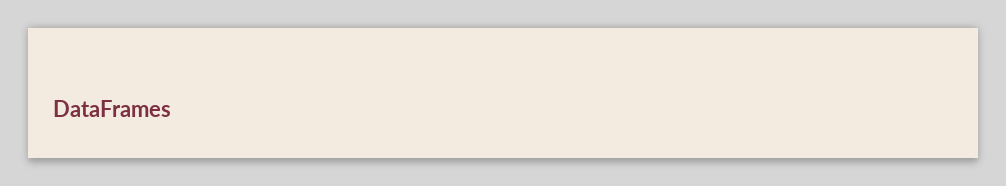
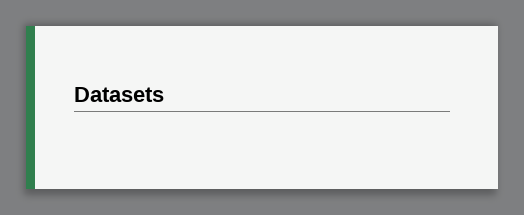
- DataFrames
+ Datasets

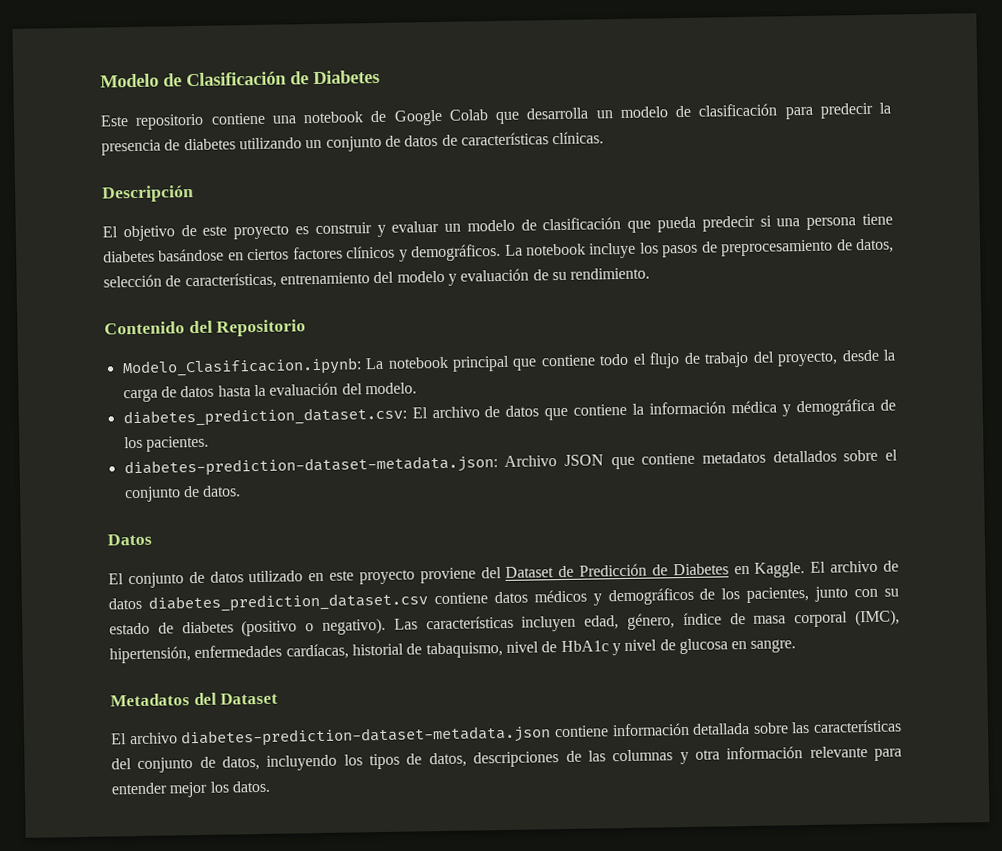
- Datasets
+ Modelo de Clasificación de Diabetes
+ Este repositorio contiene una notebook de Google Colab que desarrolla un modelo de clasificación para predecir la presencia de diabetes utilizando un conjunto de datos de características clínicas.
+ Descripción
+ El objetivo de este proyecto es construir y evaluar un modelo de clasificación que pueda predecir si una persona tiene diabetes basándose en ciertos factores clínicos y demográficos. La notebook incluye los pasos de preprocesamiento de datos, selección de características, entrenamiento del modelo y evaluación de su rendimiento.
+ Contenido del Repositorio
+ Modelo_Clasificacion.ipynb: La notebook principal que contiene todo el flujo de trabajo del proyecto, desde la carga de datos hasta la evaluación del modelo.
+ diabetes_prediction_dataset.csv: El archivo de datos que contiene la información médica y demográfica de los pacientes.
+ diabetes-prediction-dataset-metadata.json: Archivo JSON que contiene metadatos detallados sobre el conjunto de datos.
+ Datos
+ El conjunto de datos utilizado en este proyecto proviene del Dataset de Predicción de Diabetes en Kaggle. El archivo de datos diabetes_prediction_dataset.csv contiene datos médicos y demográficos de los pacientes, junto con su estado de diabetes (positivo o negativo). Las características incluyen edad, género, índice de masa corporal (IMC), hipertensión, enfermedades cardíacas, historial de tabaquismo, nivel de HbA1c y nivel de glucosa en sangre.
+ Metadatos del Dataset
+ El archivo diabetes-prediction-dataset-metadata.json contiene información detallada sobre las características del conjunto de datos, incluyendo los tipos de datos, descripciones de las columnas y otra información relevante para entender mejor los datos.

